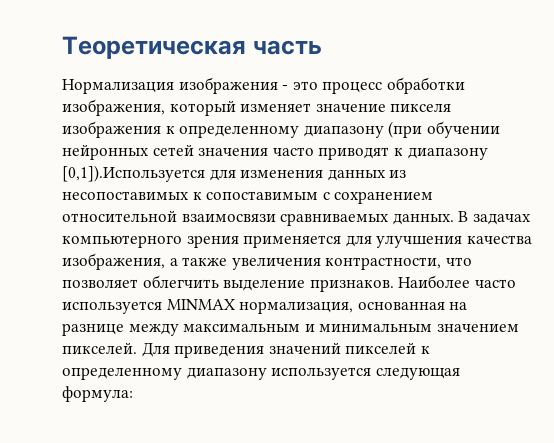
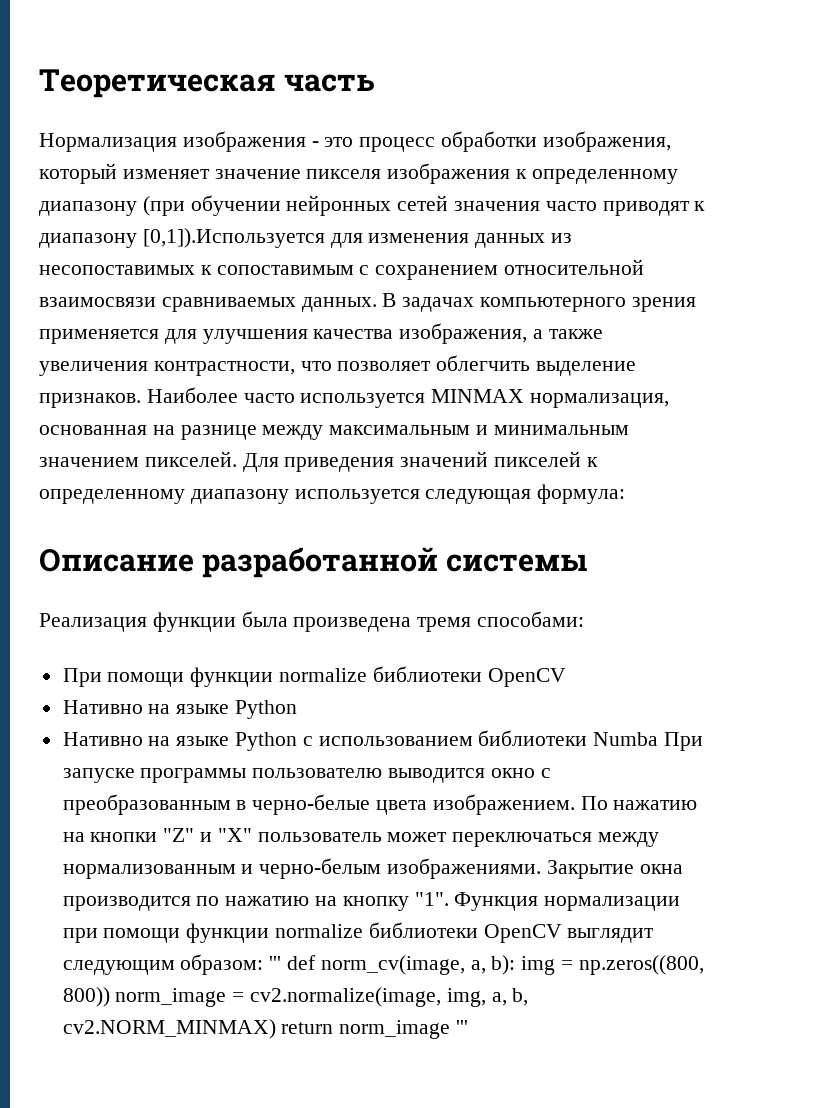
+ Описание разработанной системы
+ Реализация функции была произведена тремя способами:
+ При помощи функции normalize библиотеки OpenCV
+ Нативно на языке Python
+ Нативно на языке Python с использованием библиотеки Numba При запуске программы пользователю выводится окно с преобразованным в черно-белые цвета изображением. По нажатию на кнопки "Z" и "X" пользователь может переключаться между нормализованным и черно-белым изображениями. Закрытие окна производится по нажатию на кнопку "1". Функция нормализации при помощи функции normalize библиотеки OpenCV выглядит следующим образом: ''' def norm_cv(image, a, b): img = np.zeros((800, 800)) norm_image = cv2.normalize(image, img, a, b, cv2.NORM_MINMAX) return norm_image '''

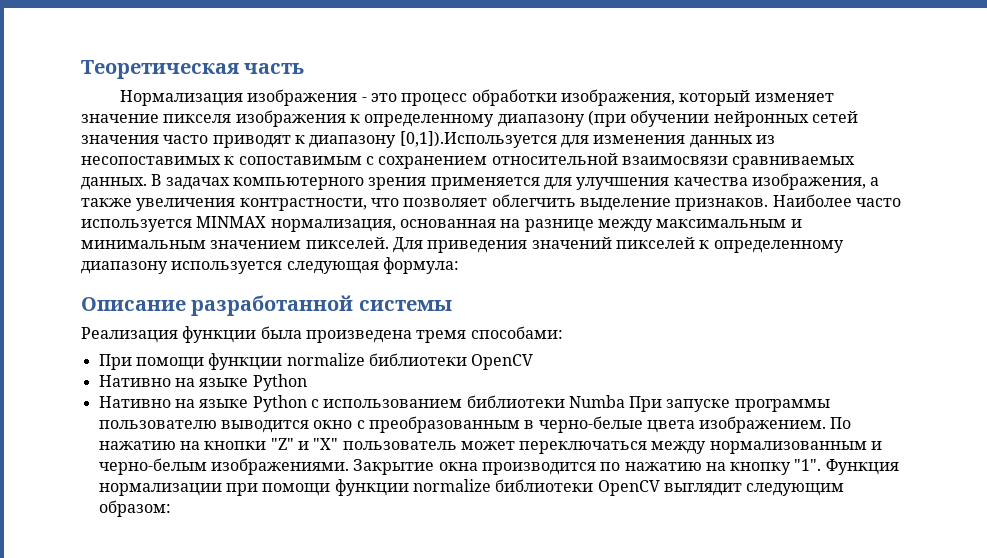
- Функция нормализации при помощи функции normalize библиотеки OpenCV выглядит следующим образом: ''' def norm_cv(image, a, b): img = np.zeros((800, 800)) norm_image = cv2.normalize(image, img, a, b, cv2.NORM_MINMAX) return norm_image '''
+ Функция нормализации при помощи функции normalize библиотеки OpenCV выглядит следующим образом:

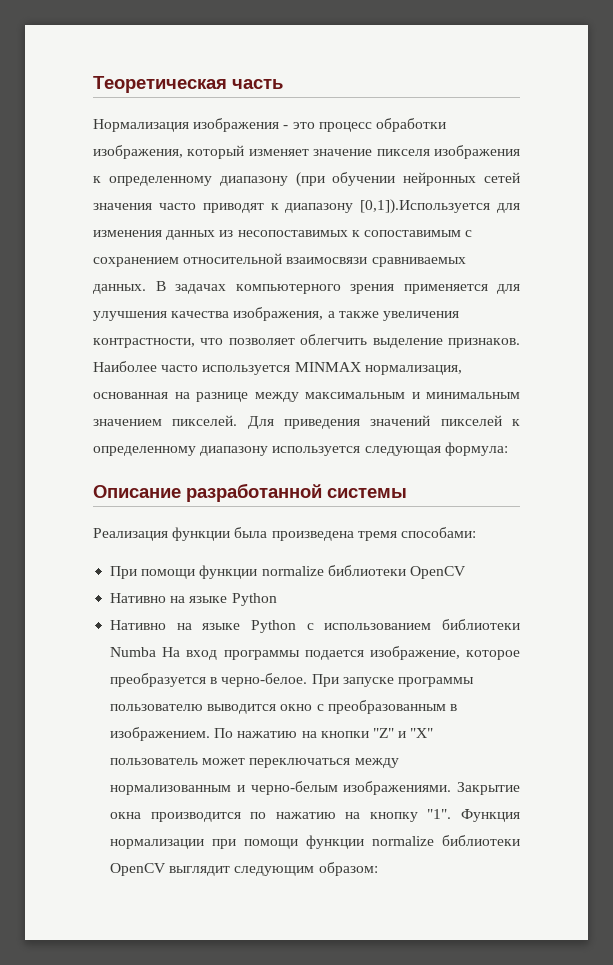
- Нативно на языке Python с использованием библиотеки Numba При запуске программы пользователю выводится окно с преобразованным в черно-белые цвета изображением.
+ Нативно на языке Python с использованием библиотеки Numba На вход программы подается изображение, которое преобразуется в черно-белое. При запуске программы пользователю выводится окно с преобразованным в изображением.

